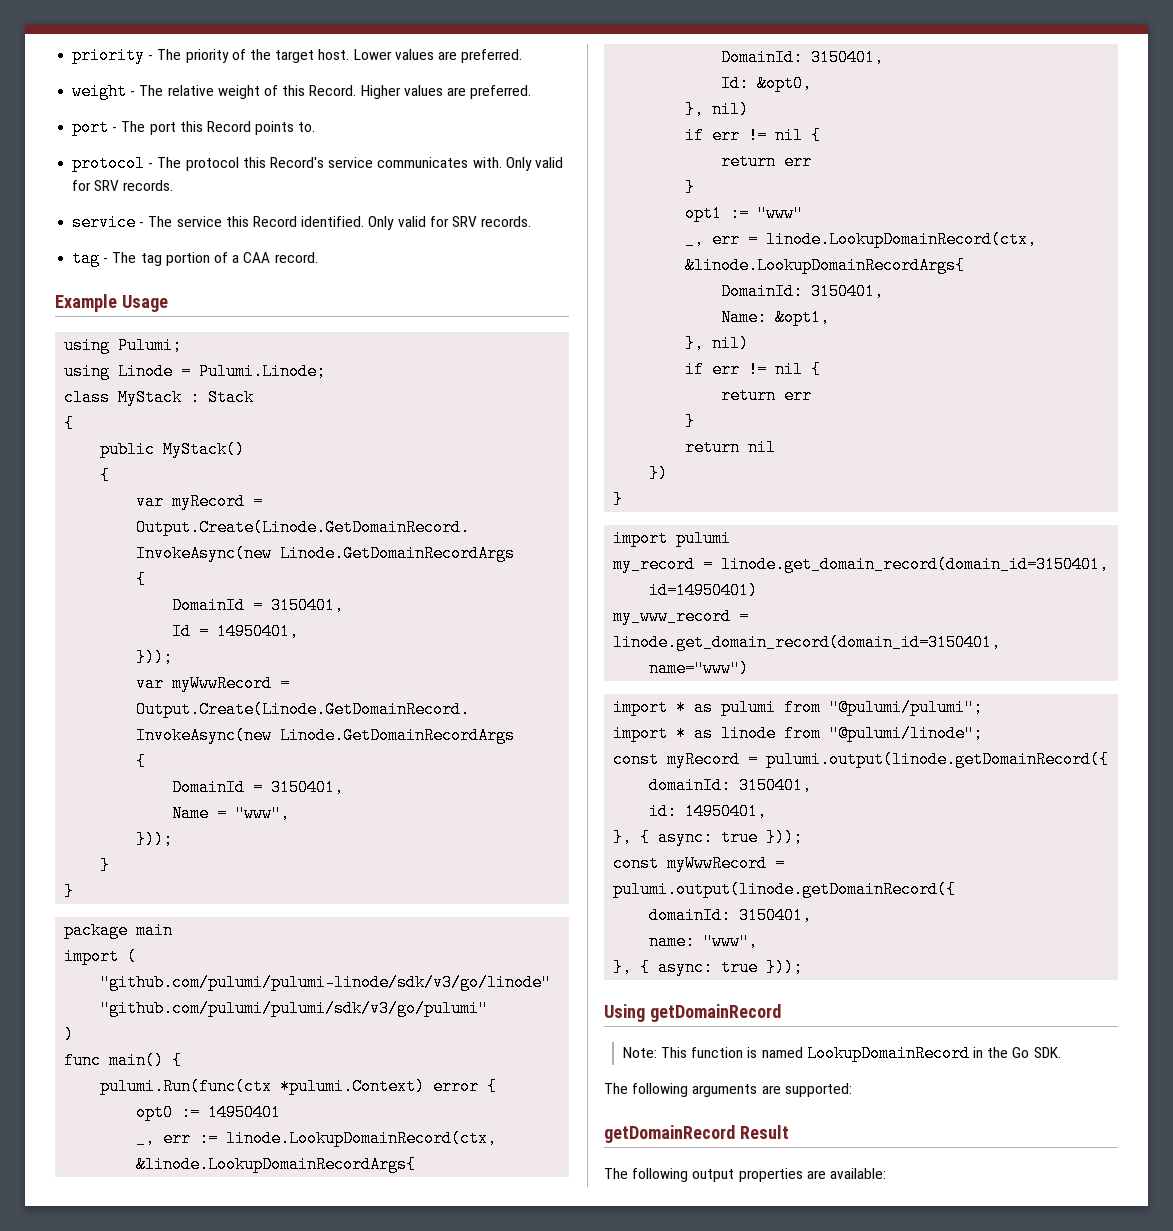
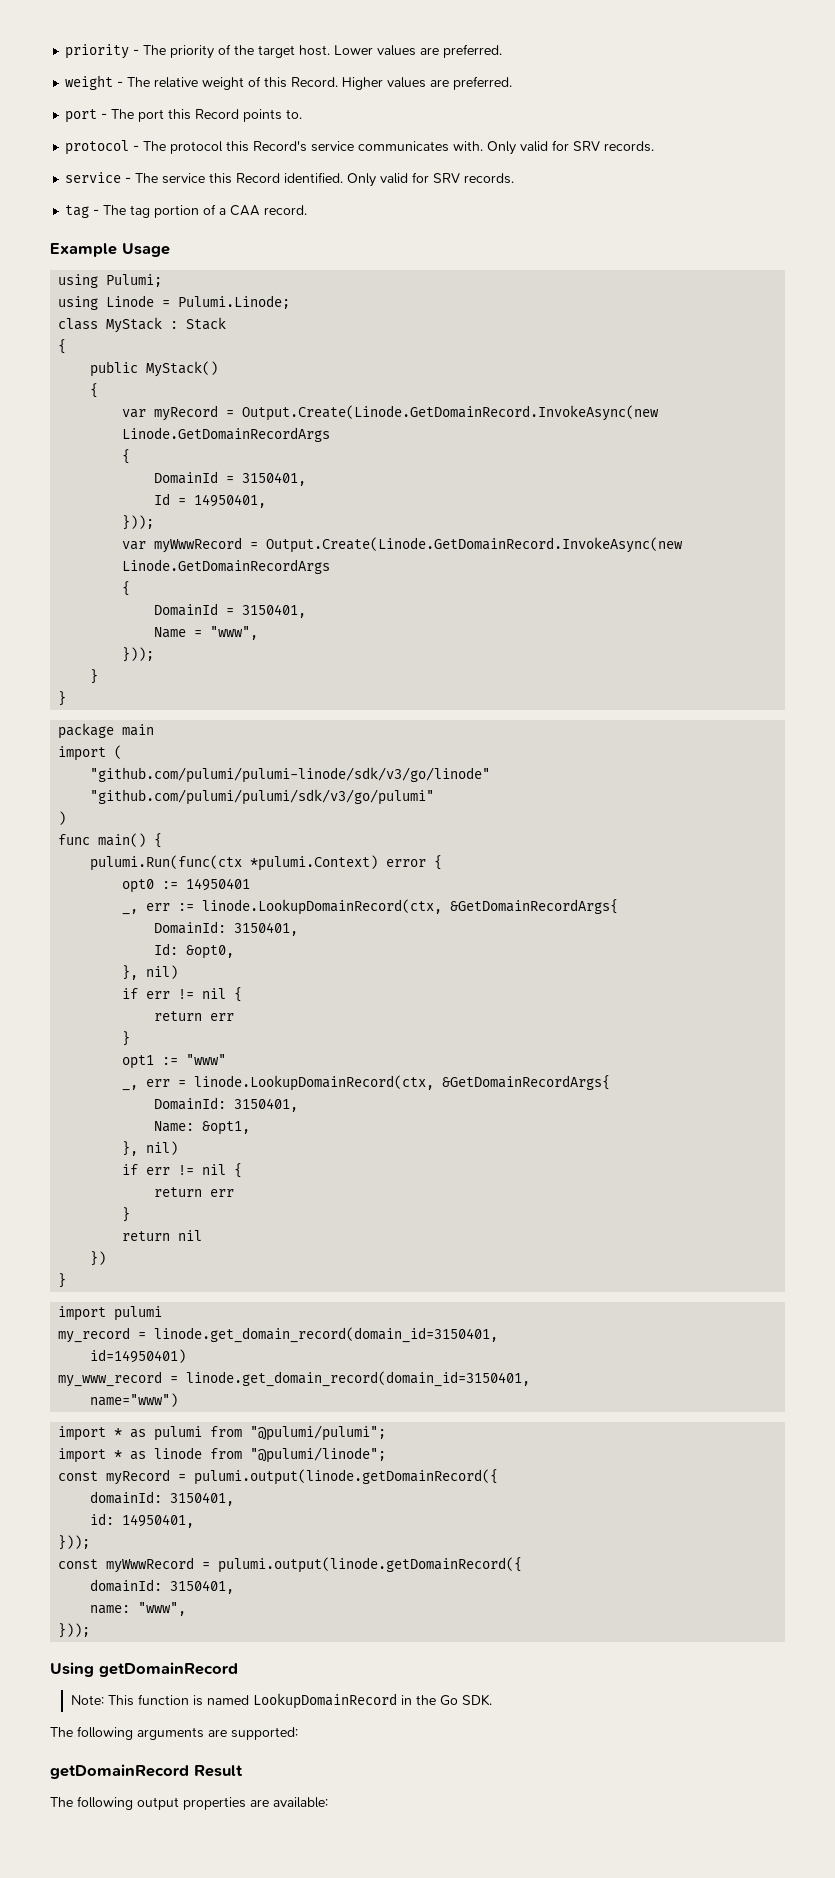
- _, err := linode.LookupDomainRecord(ctx, &linode.LookupDomainRecordArgs{
+ _, err := linode.LookupDomainRecord(ctx, &GetDomainRecordArgs{
- _, err = linode.LookupDomainRecord(ctx, &linode.LookupDomainRecordArgs{
+ _, err = linode.LookupDomainRecord(ctx, &GetDomainRecordArgs{
  id: 14950401,
- }, { async: true }));
+ }));
  name: "www",
- }, { async: true }));
+ }));

